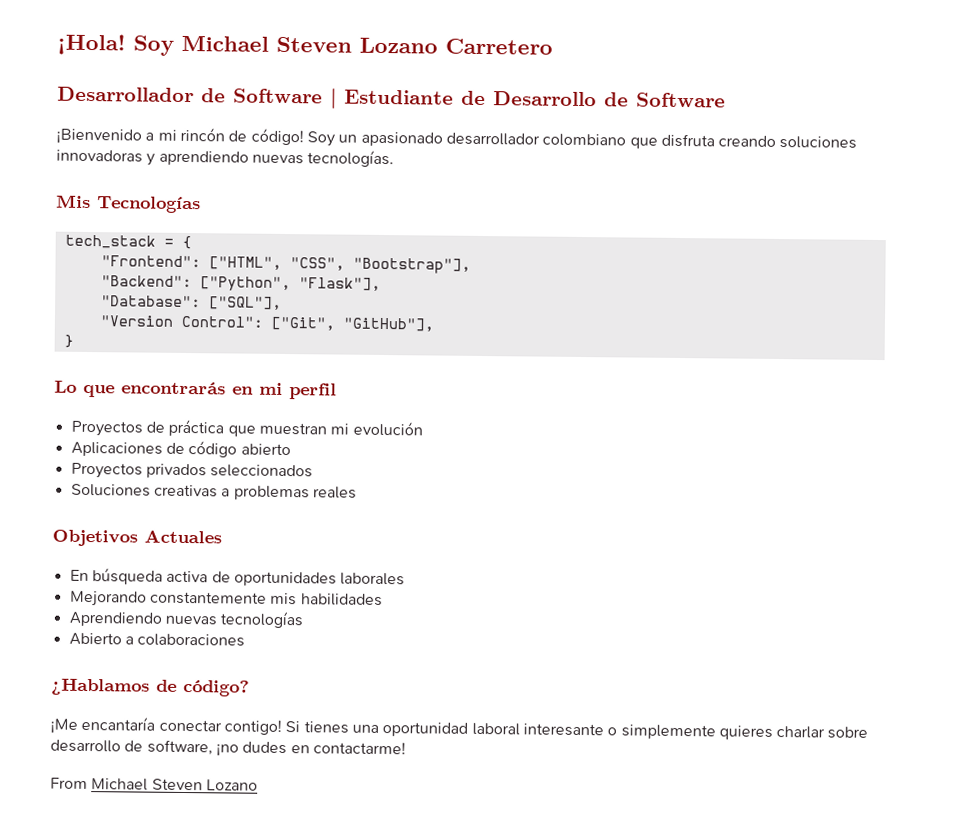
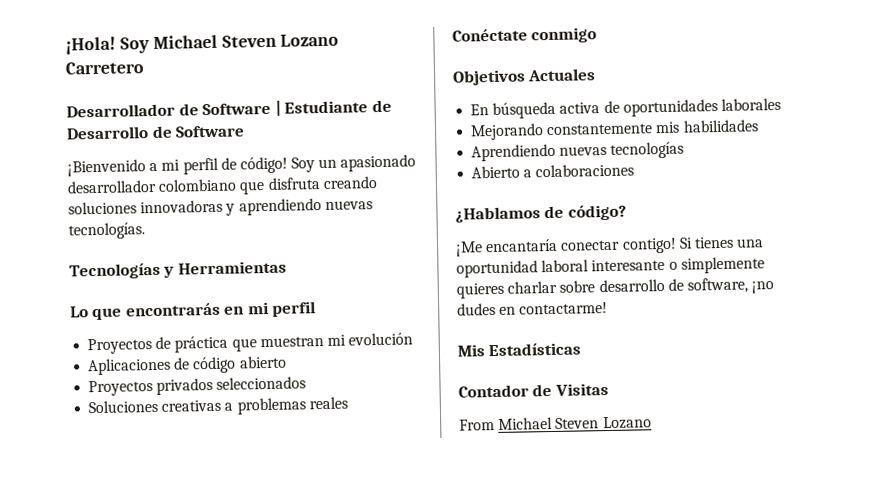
- ¡Bienvenido a mi rincón de código!
+ ¡Bienvenido a mi perfil de código!
- Mis Tecnologías
- tech_stack = {
- "Frontend": ["HTML", "CSS", "Bootstrap"],
- "Backend": ["Python", "Flask"],
- "Database": ["SQL"],
- "Version Control": ["Git", "GitHub"],
- }
+ Tecnologías y Herramientas
+ Conéctate conmigo
+ Mis Estadísticas
+ Contador de Visitas

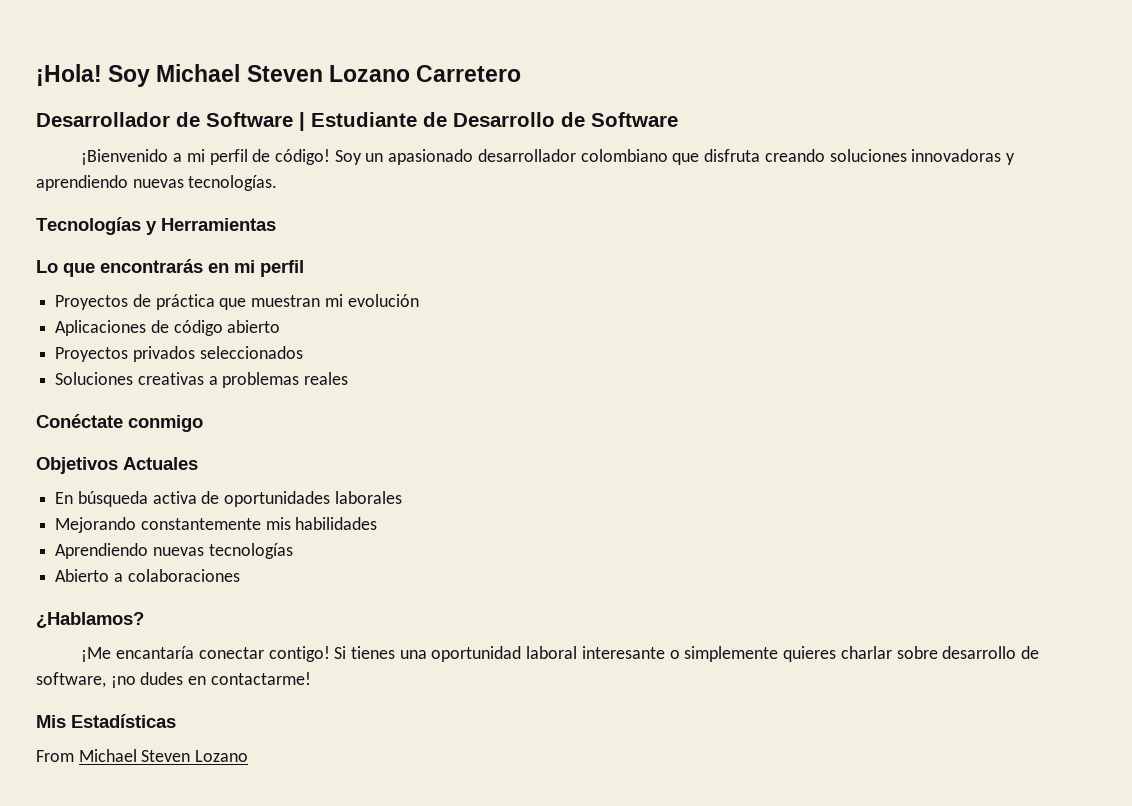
- ¿Hablamos de código?
+ ¿Hablamos?
- Contador de Visitas

